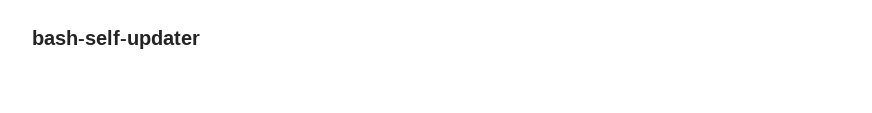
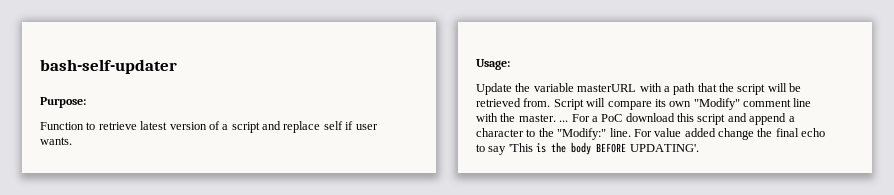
+ Purpose:
+ Function to retrieve latest version of a script and replace self if user wants.
+ Usage:
+ Update the variable masterURL with a path that the script will be retrieved from. Script will compare its own "Modify" comment line with the master. ... For a PoC download this script and append a character to the "Modify:" line. For value added change the final echo to say 'This is the body BEFORE UPDATING'.

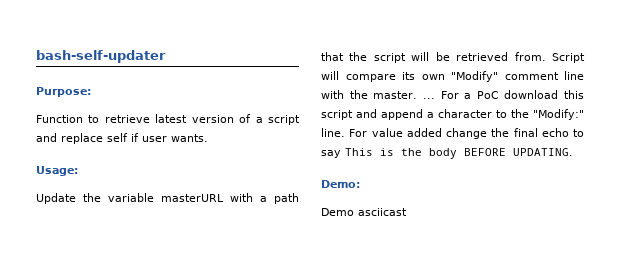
- For value added change the final echo to say 'This is the body BEFORE UPDATING'.
+ For value added change the final echo to say This is the body BEFORE UPDATING.
+ Demo:
+ Demo asciicast

